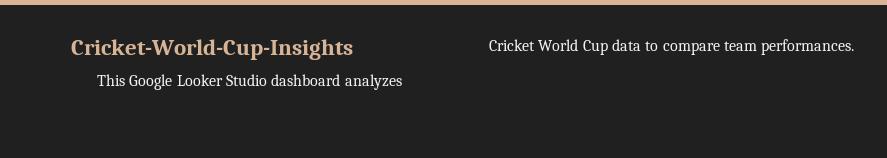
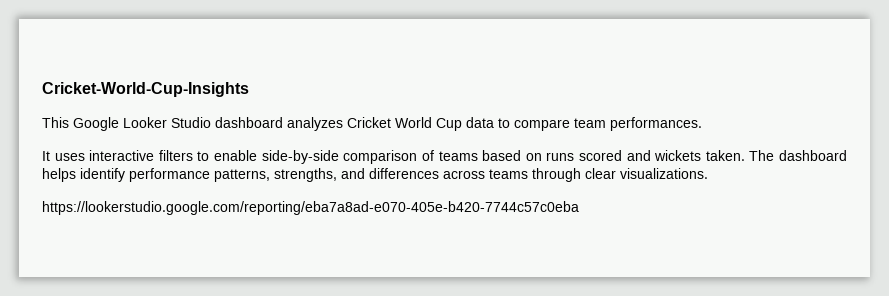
+ It uses interactive filters to enable side-by-side comparison of teams based on runs scored and wickets taken. The dashboard helps identify performance patterns, strengths, and differences across teams through clear visualizations.
+ https://lookerstudio.google.com/reporting/eba7a8ad-e070-405e-b420-7744c57c0eba

